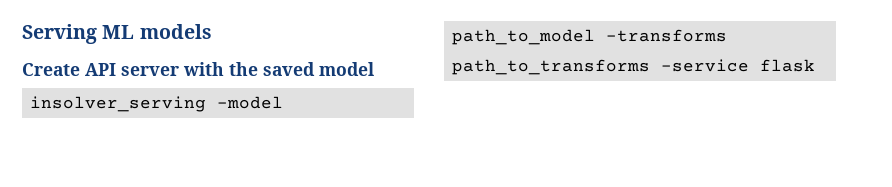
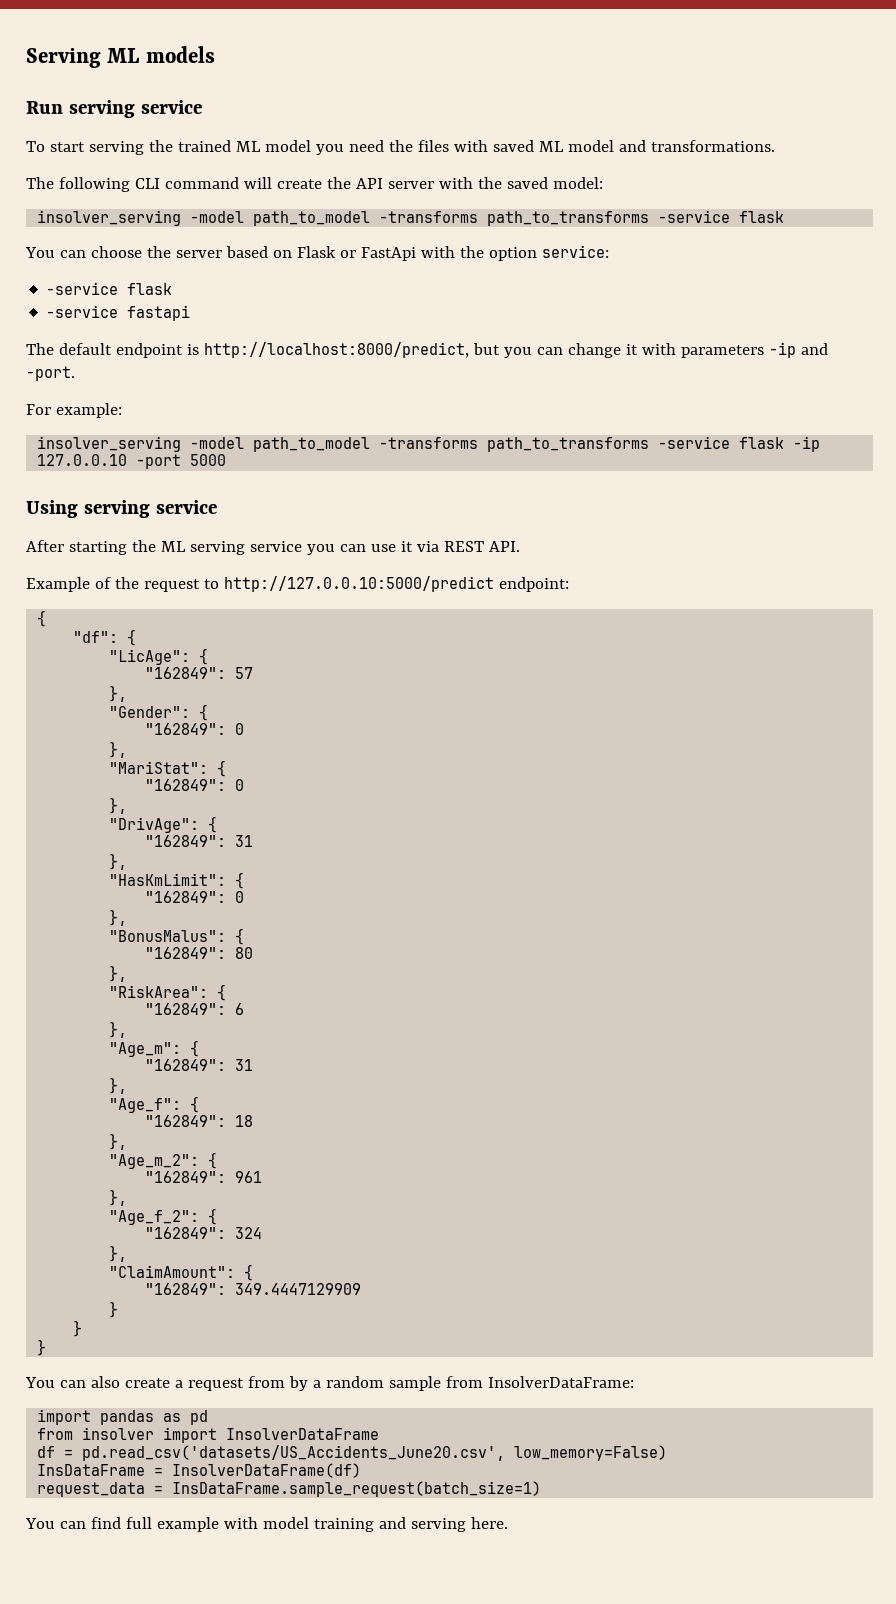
- Create API server with the saved model
+ Run serving service
+ To start serving the trained ML model you need the files with saved ML model and transformations.
+ The following CLI command will create the API server with the saved model:
  insolver_serving -model path_to_model -transforms path_to_transforms -service flask
+ You can choose the server based on Flask or FastApi with the option service:
+ -service flask
+ -service fastapi
+ The default endpoint is http://localhost:8000/predict, but you can change it with parameters -ip and -port.
+ For example:
+ insolver_serving -model path_to_model -transforms path_to_transforms -service flask -ip 127.0.0.10 -port 5000
+ Using serving service
+ After starting the ML serving service you can use it via REST API.
+ Example of the request to http://127.0.0.10:5000/predict endpoint:
+ {
+ "df": {
+ "LicAge": {
+ "162849": 57
+ },
+ "Gender": {
+ "162849": 0
+ },
+ "MariStat": {
+ "162849": 0
+ },
+ "DrivAge": {
+ "162849": 31
+ },
+ "HasKmLimit": {
+ "162849": 0
+ },
+ "BonusMalus": {
+ "162849": 80
+ },
+ "RiskArea": {
+ "162849": 6
+ },
+ "Age_m": {
+ "162849": 31
+ },
+ "Age_f": {
+ "162849": 18
+ },
+ "Age_m_2": {
+ "162849": 961
+ },
+ "Age_f_2": {
+ "162849": 324
+ },
+ "ClaimAmount": {
+ "162849": 349.4447129909
+ }
+ }
+ }
+ You can also create a request from by a random sample from InsolverDataFrame:
+ import pandas as pd
+ from insolver import InsolverDataFrame
+ df = pd.read_csv('datasets/US_Accidents_June20.csv', low_memory=False)
+ InsDataFrame = InsolverDataFrame(df)
+ request_data = InsDataFrame.sample_request(batch_size=1)
+ You can find full example with model training and serving here.

